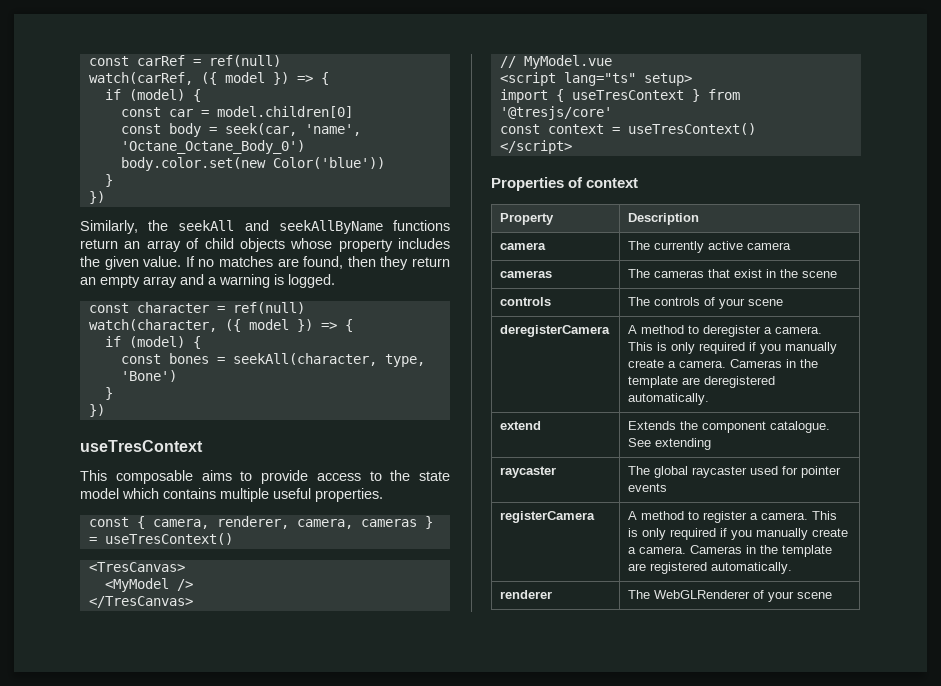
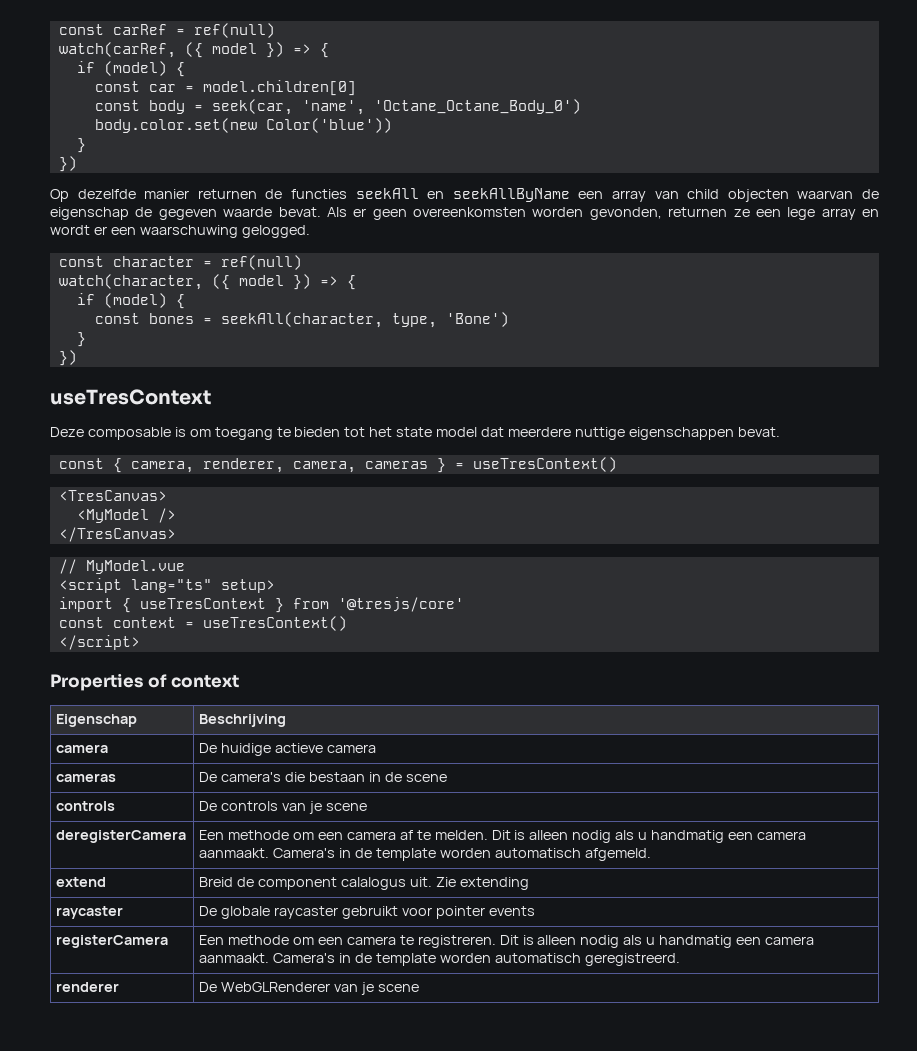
- Similarly, the seekAll and seekAllByName functions return an array of child objects whose property includes the given value. If no matches are found, then they return an empty array and a warning is logged.
+ Op dezelfde manier returnen de functies seekAll en seekAllByName een array van child objecten waarvan de eigenschap de gegeven waarde bevat. Als er geen overeenkomsten worden gevonden, returnen ze een lege array en wordt er een waarschuwing gelogged.
- This composable aims to provide access to the state model which contains multiple useful properties.
+ Deze composable is om toegang te bieden tot het state model dat meerdere nuttige eigenschappen bevat.
- Property | Description
+ Eigenschap | Beschrijving
- camera | The currently active camera
+ camera | De huidige actieve camera
- cameras | The cameras that exist in the scene
- controls | The controls of your scene
- deregisterCamera | A method to deregister a camera. This is only required if you manually create a camera. Cameras in the template are deregistered automatically.
- extend | Extends the component catalogue. See extending
- raycaster | The global raycaster used for pointer events
- registerCamera | A method to register a camera. This is only required if you manually create a camera. Cameras in the template are registered automatically.
- renderer | The WebGLRenderer of your scene
+ cameras | De camera's die bestaan in de scene
+ controls | De controls van je scene
+ deregisterCamera | Een methode om een camera af te melden. Dit is alleen nodig als u handmatig een camera aanmaakt. Camera's in de template worden automatisch afgemeld.
+ extend | Breid de component calalogus uit. Zie extending
+ raycaster | De globale raycaster gebruikt voor pointer events
+ registerCamera | Een methode om een camera te registreren. Dit is alleen nodig als u handmatig een camera aanmaakt. Camera's in de template worden automatisch geregistreerd.
+ renderer | De WebGLRenderer van je scene

